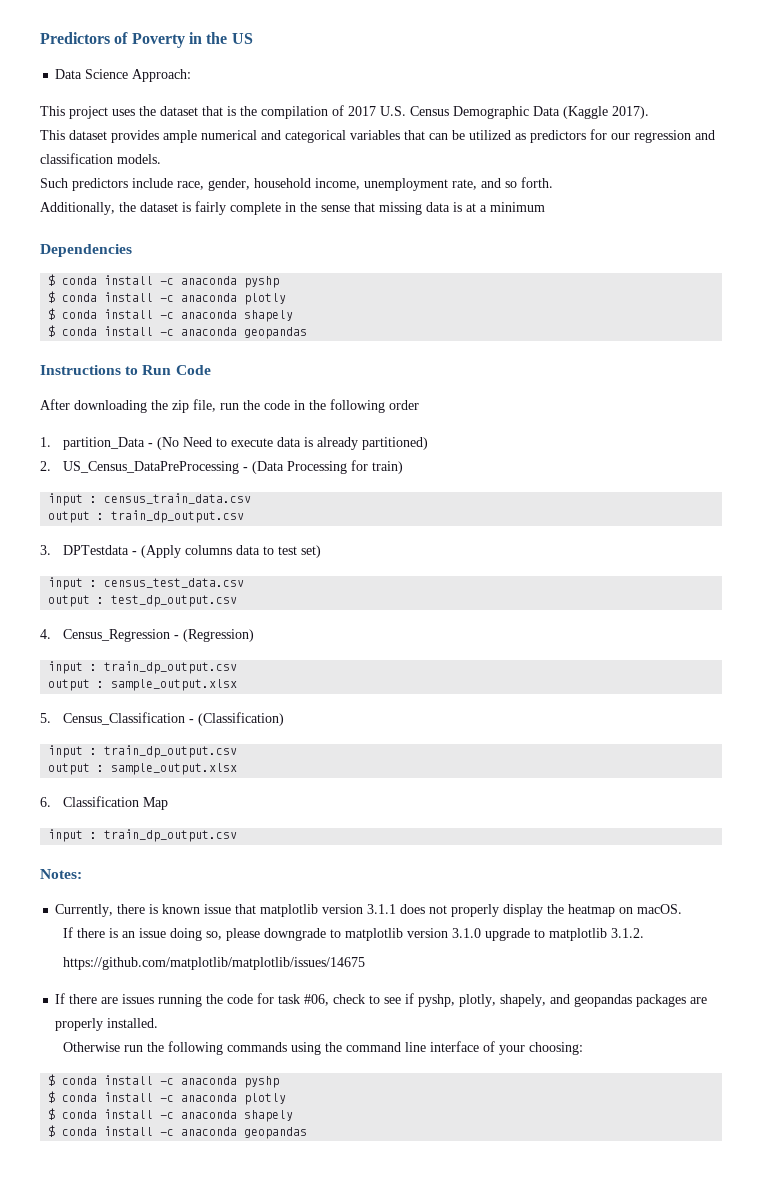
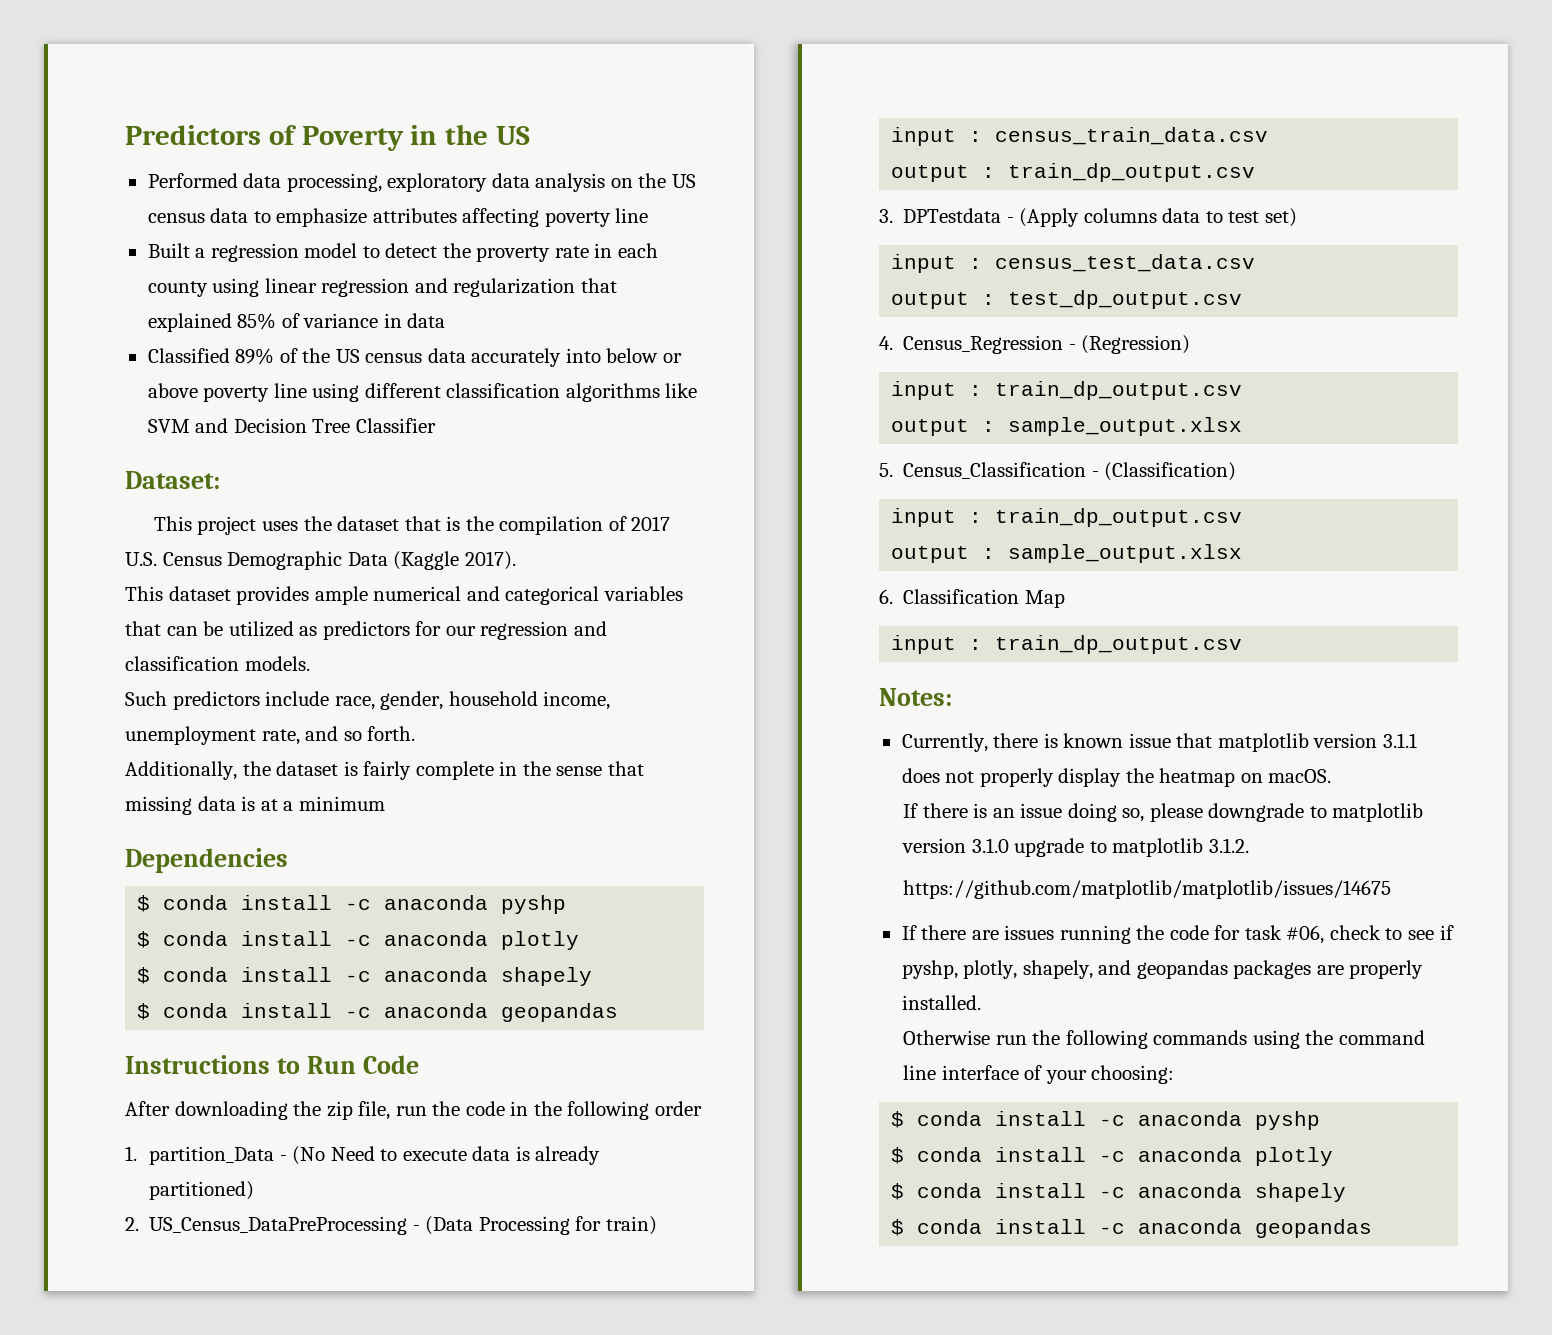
- Data Science Approach:
+ Performed data processing, exploratory data analysis on the US census data to emphasize attributes affecting poverty line
+ Built a regression model to detect the proverty rate in each county using linear regression and regularization that explained 85% of variance in data
+ Classified 89% of the US census data accurately into below or above poverty line using different classification algorithms like SVM and Decision Tree Classifier
+ Dataset:

